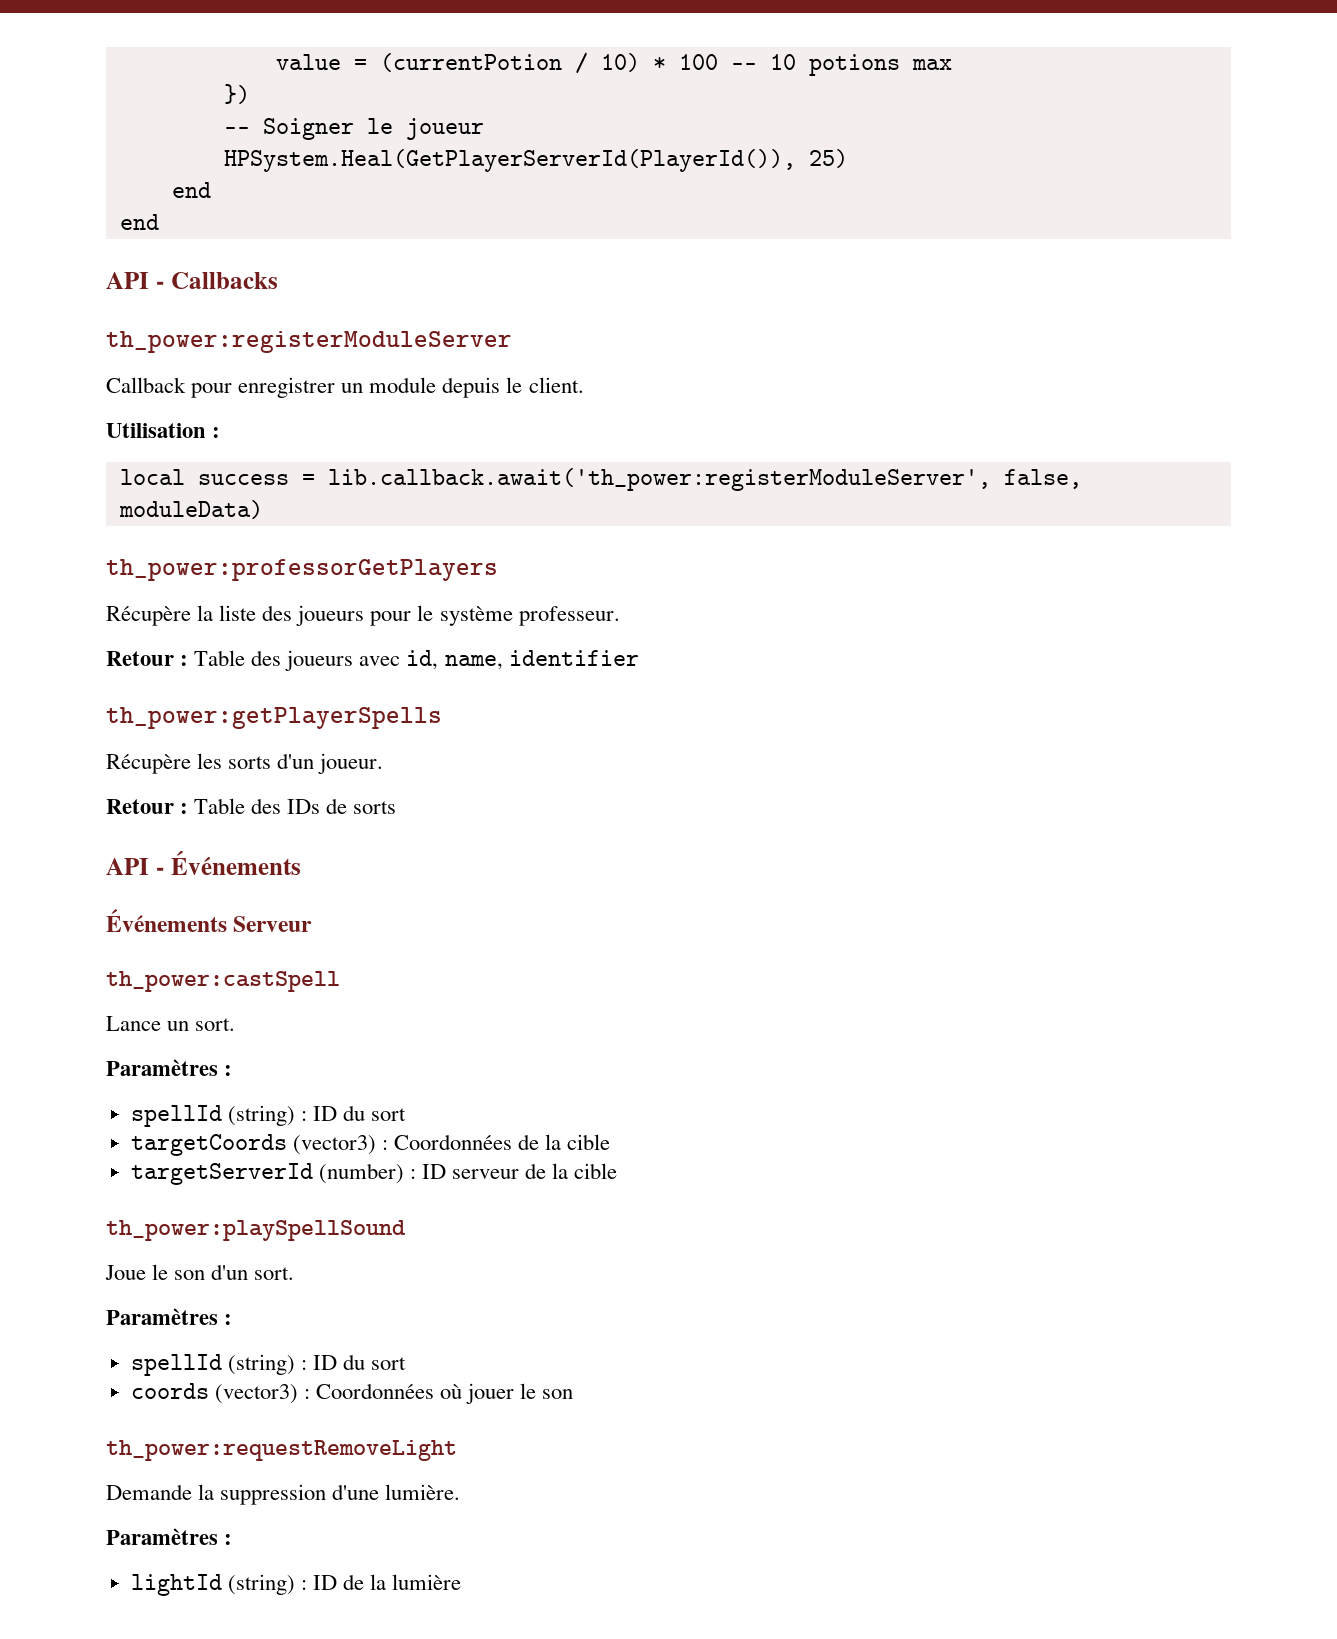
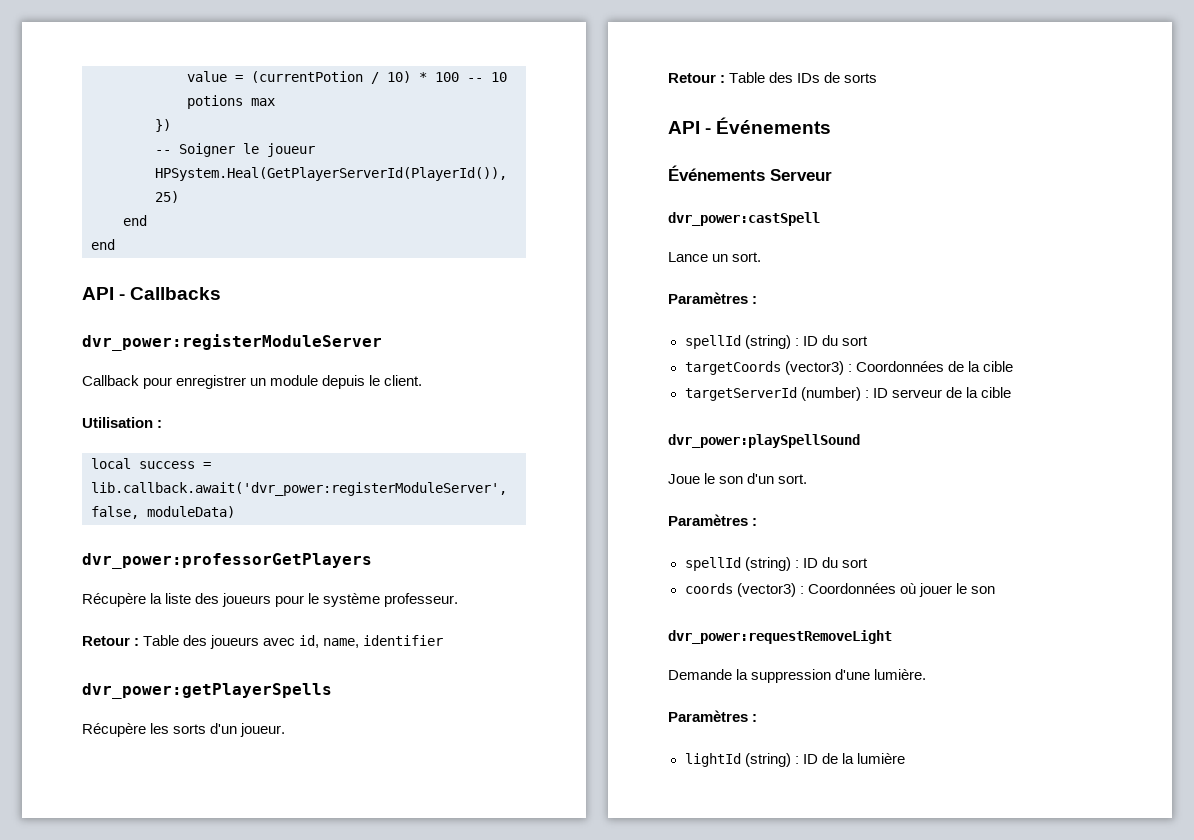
- th_power:registerModuleServer
+ dvr_power:registerModuleServer
- local success = lib.callback.await('th_power:registerModuleServer', false, moduleData)
+ local success = lib.callback.await('dvr_power:registerModuleServer', false, moduleData)
- th_power:professorGetPlayers
+ dvr_power:professorGetPlayers
- th_power:getPlayerSpells
+ dvr_power:getPlayerSpells
- th_power:castSpell
+ dvr_power:castSpell
- th_power:playSpellSound
+ dvr_power:playSpellSound
- th_power:requestRemoveLight
+ dvr_power:requestRemoveLight

